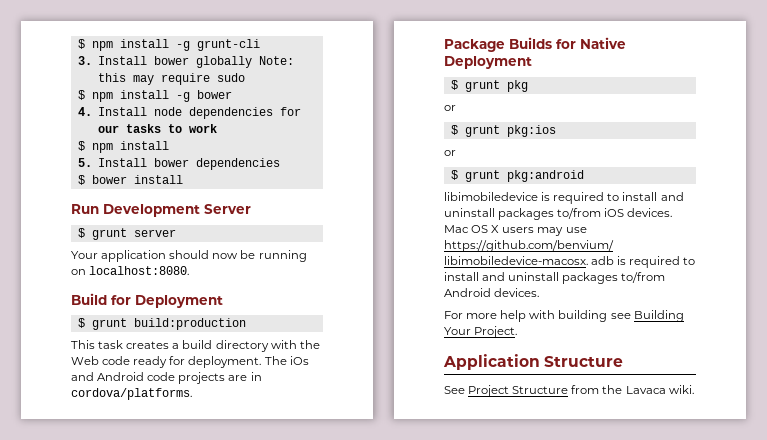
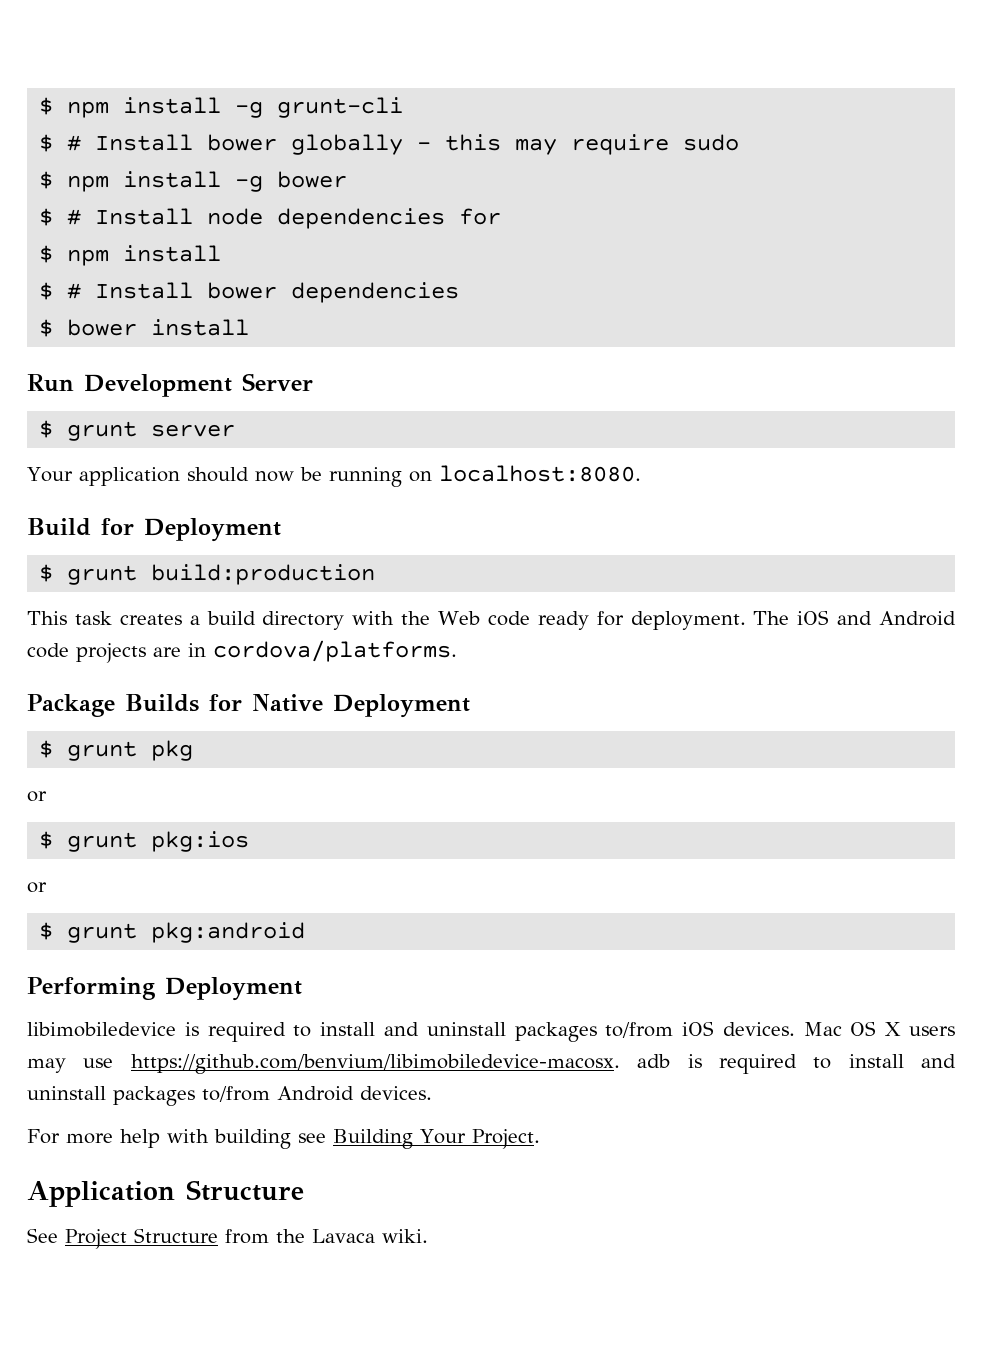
- 3. Install bower globally Note: this may require sudo
+ $ # Install bower globally - this may require sudo
- 4. Install node dependencies for our tasks to work
+ $ # Install node dependencies for
- 5. Install bower dependencies
+ $ # Install bower dependencies
- The iOs and Android code projects are in cordova/platforms.
+ The iOS and Android code projects are in cordova/platforms.
+ Performing Deployment

